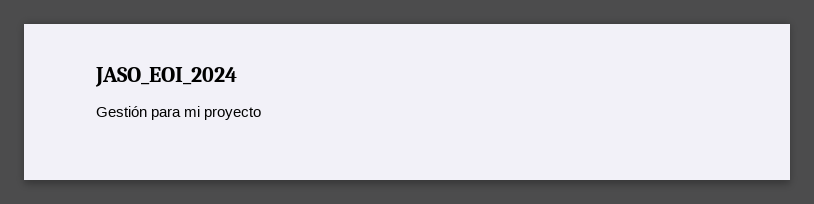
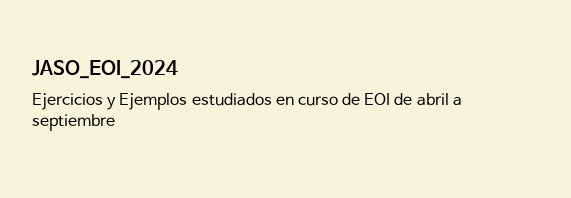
- Gestión para mi proyecto
+ Ejercicios y Ejemplos estudiados en curso de EOI de abril a septiembre

